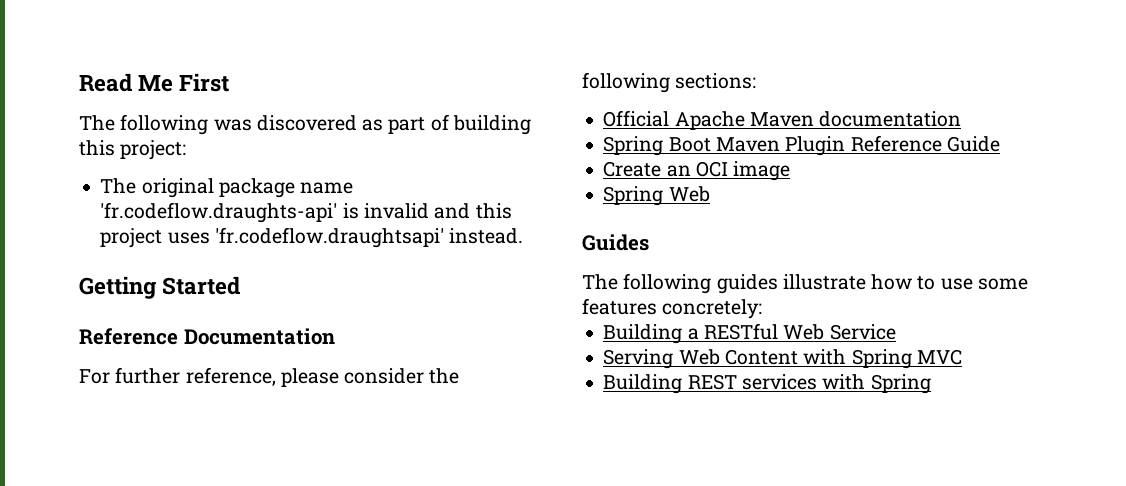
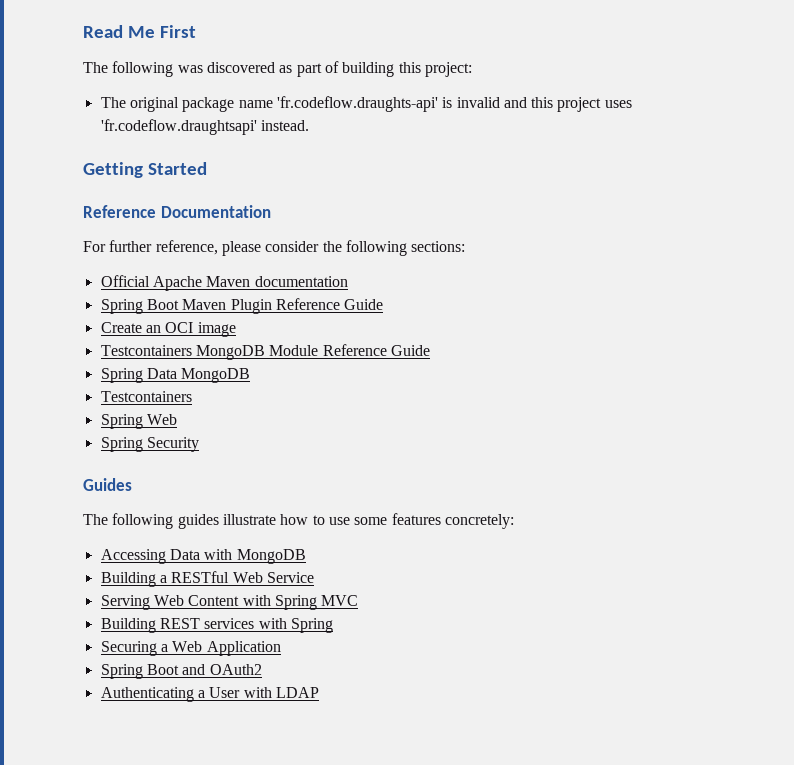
+ Testcontainers MongoDB Module Reference Guide
+ Spring Data MongoDB
+ Testcontainers
+ Spring Security
+ Accessing Data with MongoDB
+ Securing a Web Application
+ Spring Boot and OAuth2
+ Authenticating a User with LDAP

